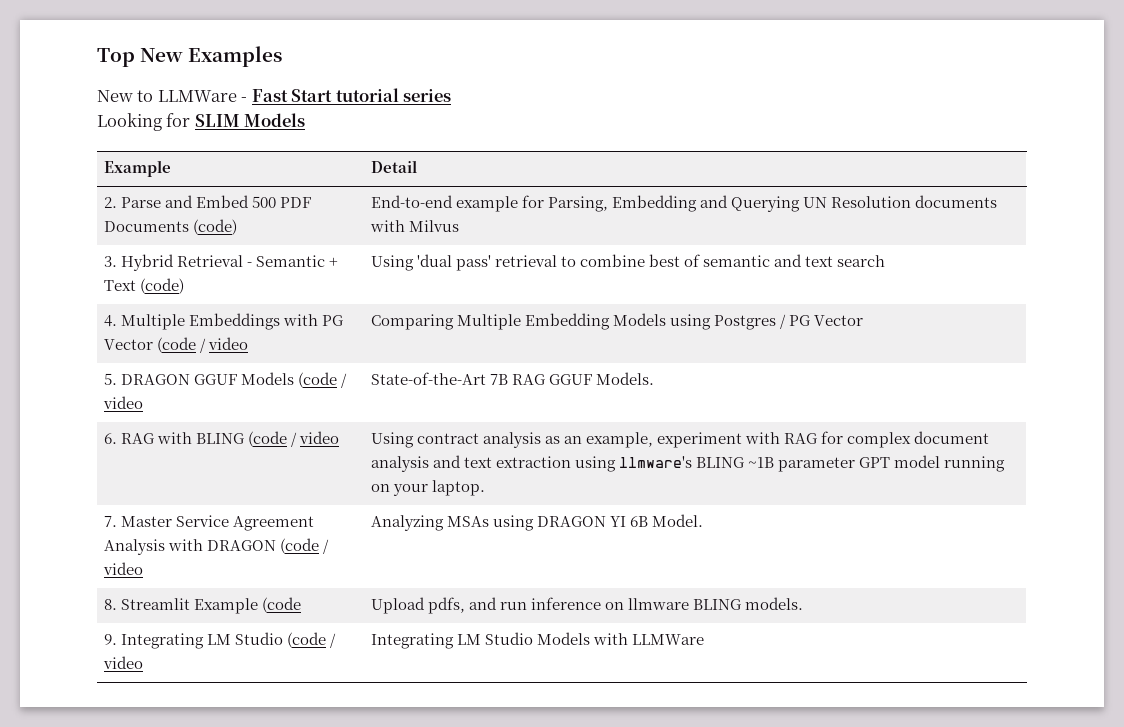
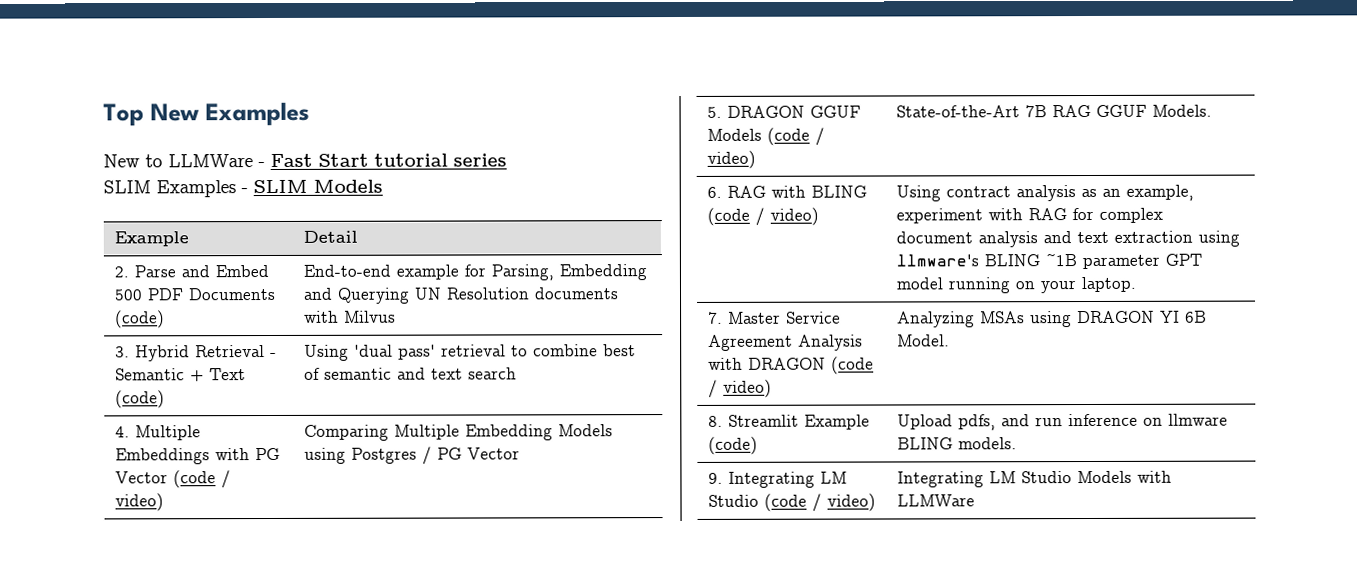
- Looking for SLIM Models
+ SLIM Examples - SLIM Models
- 4. Multiple Embeddings with PG Vector (code / video | Comparing Multiple Embedding Models using Postgres / PG Vector
+ 4. Multiple Embeddings with PG Vector (code / video) | Comparing Multiple Embedding Models using Postgres / PG Vector
- 5. DRAGON GGUF Models (code / video | State-of-the-Art 7B RAG GGUF Models.
+ 5. DRAGON GGUF Models (code / video) | State-of-the-Art 7B RAG GGUF Models.
- 6. RAG with BLING (code / video | Using contract analysis as an example, experiment with RAG for complex document analysis and text extraction using llmware's BLING ~1B parameter GPT model running on your laptop.
+ 6. RAG with BLING (code / video) | Using contract analysis as an example, experiment with RAG for complex document analysis and text extraction using llmware's BLING ~1B parameter GPT model running on your laptop.
- 7. Master Service Agreement Analysis with DRAGON (code / video | Analyzing MSAs using DRAGON YI 6B Model.
+ 7. Master Service Agreement Analysis with DRAGON (code / video) | Analyzing MSAs using DRAGON YI 6B Model.
- 8. Streamlit Example (code | Upload pdfs, and run inference on llmware BLING models.
+ 8. Streamlit Example (code) | Upload pdfs, and run inference on llmware BLING models.
- 9. Integrating LM Studio (code / video | Integrating LM Studio Models with LLMWare
+ 9. Integrating LM Studio (code / video) | Integrating LM Studio Models with LLMWare

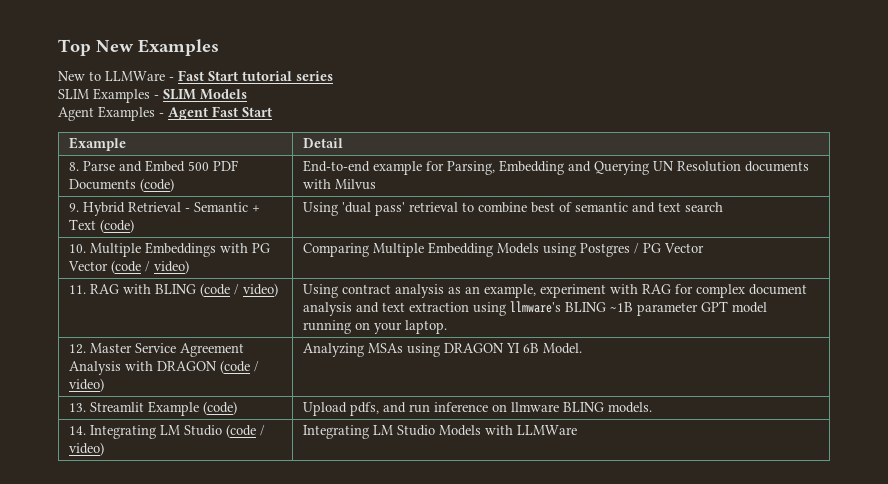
+ Agent Examples - Agent Fast Start
- 2. Parse and Embed 500 PDF Documents (code) | End-to-end example for Parsing, Embedding and Querying UN Resolution documents with Milvus
+ 8. Parse and Embed 500 PDF Documents (code) | End-to-end example for Parsing, Embedding and Querying UN Resolution documents with Milvus
- 3. Hybrid Retrieval - Semantic + Text (code) | Using 'dual pass' retrieval to combine best of semantic and text search
+ 9. Hybrid Retrieval - Semantic + Text (code) | Using 'dual pass' retrieval to combine best of semantic and text search
- 4. Multiple Embeddings with PG Vector (code / video) | Comparing Multiple Embedding Models using Postgres / PG Vector
+ 10. Multiple Embeddings with PG Vector (code / video) | Comparing Multiple Embedding Models using Postgres / PG Vector
- 5. DRAGON GGUF Models (code / video) | State-of-the-Art 7B RAG GGUF Models.
- 6. RAG with BLING (code / video) | Using contract analysis as an example, experiment with RAG for complex document analysis and text extraction using llmware's BLING ~1B parameter GPT model running on your laptop.
+ 11. RAG with BLING (code / video) | Using contract analysis as an example, experiment with RAG for complex document analysis and text extraction using llmware's BLING ~1B parameter GPT model running on your laptop.
- 7. Master Service Agreement Analysis with DRAGON (code / video) | Analyzing MSAs using DRAGON YI 6B Model.
+ 12. Master Service Agreement Analysis with DRAGON (code / video) | Analyzing MSAs using DRAGON YI 6B Model.
- 8. Streamlit Example (code) | Upload pdfs, and run inference on llmware BLING models.
+ 13. Streamlit Example (code) | Upload pdfs, and run inference on llmware BLING models.
- 9. Integrating LM Studio (code / video) | Integrating LM Studio Models with LLMWare
+ 14. Integrating LM Studio (code / video) | Integrating LM Studio Models with LLMWare

